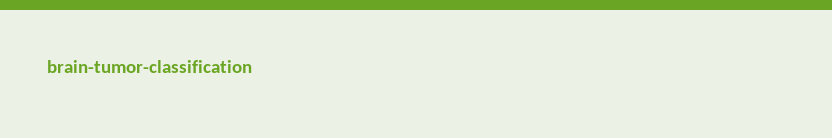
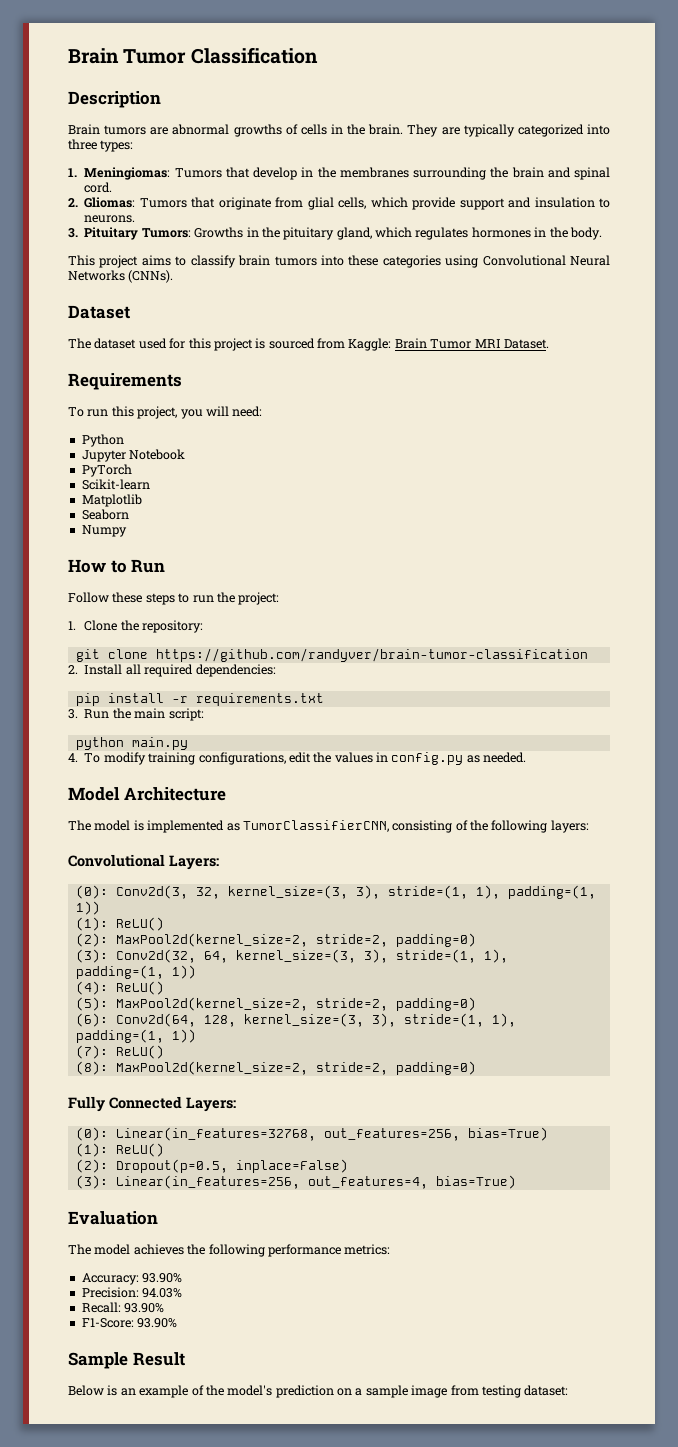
- brain-tumor-classification
+ Brain Tumor Classification
+ Description
+ Brain tumors are abnormal growths of cells in the brain. They are typically categorized into three types:
+ 1. Meningiomas: Tumors that develop in the membranes surrounding the brain and spinal cord.
+ 2. Gliomas: Tumors that originate from glial cells, which provide support and insulation to neurons.
+ 3. Pituitary Tumors: Growths in the pituitary gland, which regulates hormones in the body.
+ This project aims to classify brain tumors into these categories using Convolutional Neural Networks (CNNs).
+ Dataset
+ The dataset used for this project is sourced from Kaggle: Brain Tumor MRI Dataset.
+ Requirements
+ To run this project, you will need:
+ Python
+ Jupyter Notebook
+ PyTorch
+ Scikit-learn
+ Matplotlib
+ Seaborn
+ Numpy
+ How to Run
+ Follow these steps to run the project:
+ 1. Clone the repository:
+ git clone https://github.com/randyver/brain-tumor-classification
+ 2. Install all required dependencies:
+ pip install -r requirements.txt
+ 3. Run the main script:
+ python main.py
+ 4. To modify training configurations, edit the values in config.py as needed.
+ Model Architecture
+ The model is implemented as TumorClassifierCNN, consisting of the following layers:
+ Convolutional Layers:
+ (0): Conv2d(3, 32, kernel_size=(3, 3), stride=(1, 1), padding=(1, 1))
+ (1): ReLU()
+ (2): MaxPool2d(kernel_size=2, stride=2, padding=0)
+ (3): Conv2d(32, 64, kernel_size=(3, 3), stride=(1, 1), padding=(1, 1))
+ (4): ReLU()
+ (5): MaxPool2d(kernel_size=2, stride=2, padding=0)
+ (6): Conv2d(64, 128, kernel_size=(3, 3), stride=(1, 1), padding=(1, 1))
+ (7): ReLU()
+ (8): MaxPool2d(kernel_size=2, stride=2, padding=0)
+ Fully Connected Layers:
+ (0): Linear(in_features=32768, out_features=256, bias=True)
+ (1): ReLU()
+ (2): Dropout(p=0.5, inplace=False)
+ (3): Linear(in_features=256, out_features=4, bias=True)
+ Evaluation
+ The model achieves the following performance metrics:
+ Accuracy: 93.90%
+ Precision: 94.03%
+ Recall: 93.90%
+ F1-Score: 93.90%
+ Sample Result
+ Below is an example of the model's prediction on a sample image from testing dataset:

